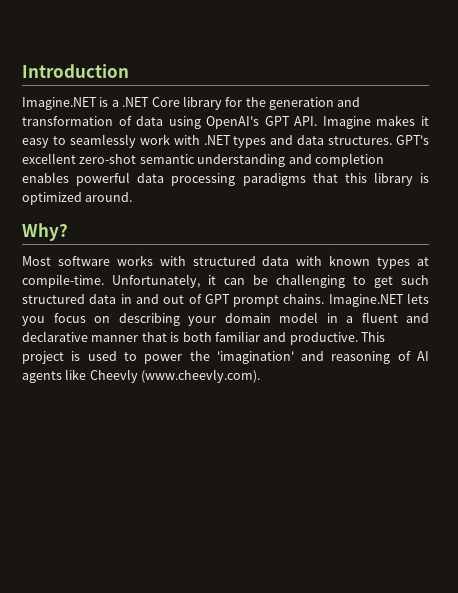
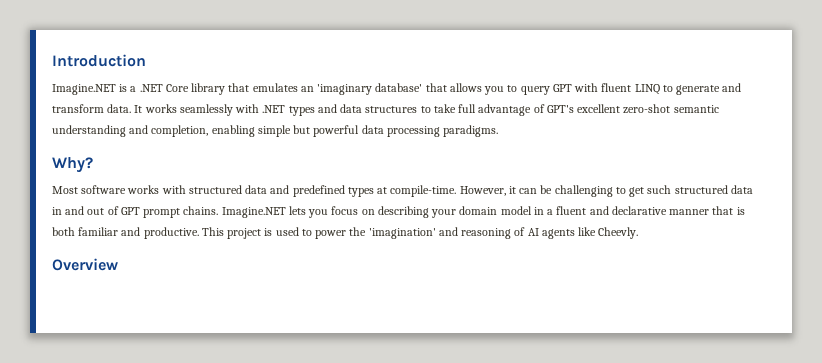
- Imagine.NET is a .NET Core library for the generation and transformation of data using OpenAI's GPT API. Imagine makes it easy to seamlessly work with .NET types and data structures. GPT's excellent zero-shot semantic understanding and completion enables powerful data processing paradigms that this library is optimized around.
+ Imagine.NET is a .NET Core library that emulates an 'imaginary database' that allows you to query GPT with fluent LINQ to generate and transform data. It works seamlessly with .NET types and data structures to take full advantage of GPT's excellent zero-shot semantic understanding and completion, enabling simple but powerful data processing paradigms.
- Most software works with structured data with known types at compile-time.
+ Most software works with structured data and predefined types at compile-time.
- Unfortunately, it can be challenging to get such structured data in and out of GPT prompt chains.
+ However, it can be challenging to get such structured data in and out of GPT prompt chains.
- This project is used to power the 'imagination' and reasoning of AI agents like Cheevly (www.cheevly.com).
+ This project is used to power the 'imagination' and reasoning of AI agents like Cheevly.
+ Overview

